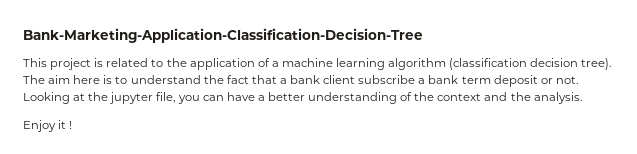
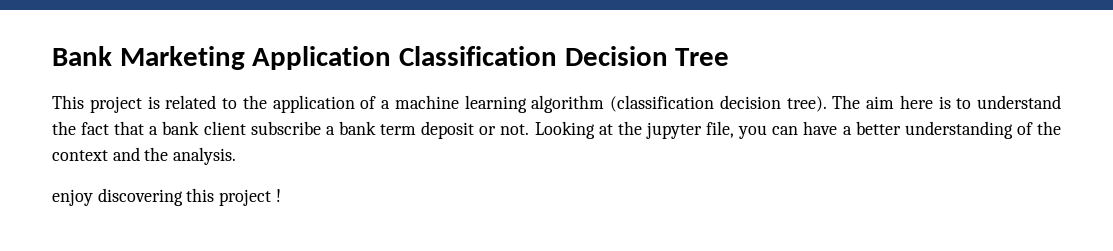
- Bank-Marketing-Application-Classification-Decision-Tree
+ Bank Marketing Application Classification Decision Tree
- Enjoy it !
+ enjoy discovering this project !

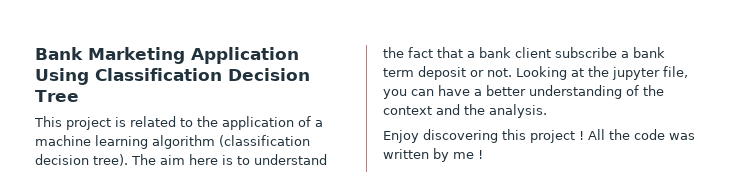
- Bank Marketing Application Classification Decision Tree
+ Bank Marketing Application Using Classification Decision Tree
- enjoy discovering this project !
+ Enjoy discovering this project !
+ All the code was written by me !

